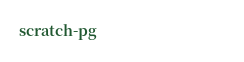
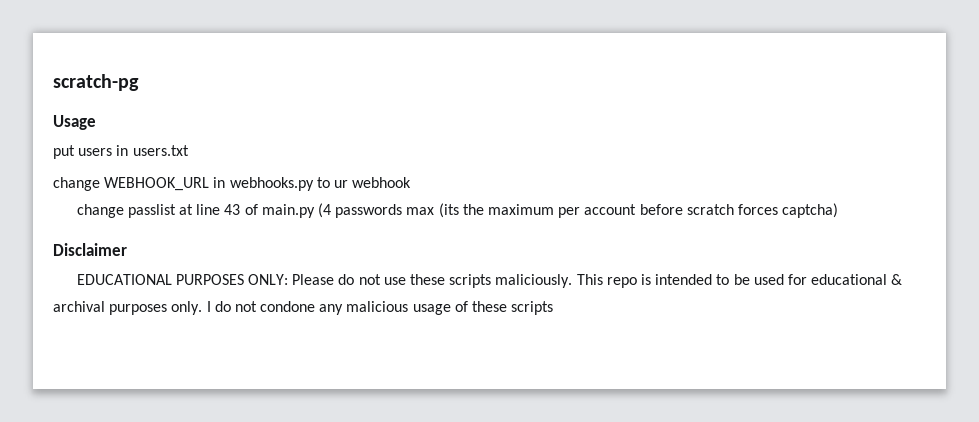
+ Usage
+ put users in users.txt
+ change WEBHOOK_URL in webhooks.py to ur webhook
+ change passlist at line 43 of main.py (4 passwords max (its the maximum per account before scratch forces captcha)
+ Disclaimer
+ EDUCATIONAL PURPOSES ONLY: Please do not use these scripts maliciously. This repo is intended to be used for educational & archival purposes only. I do not condone any malicious usage of these scripts

